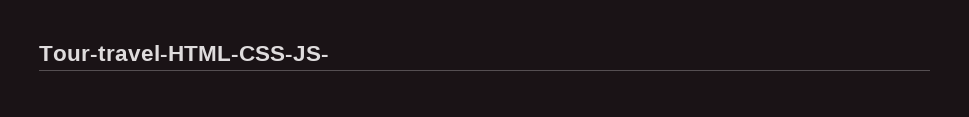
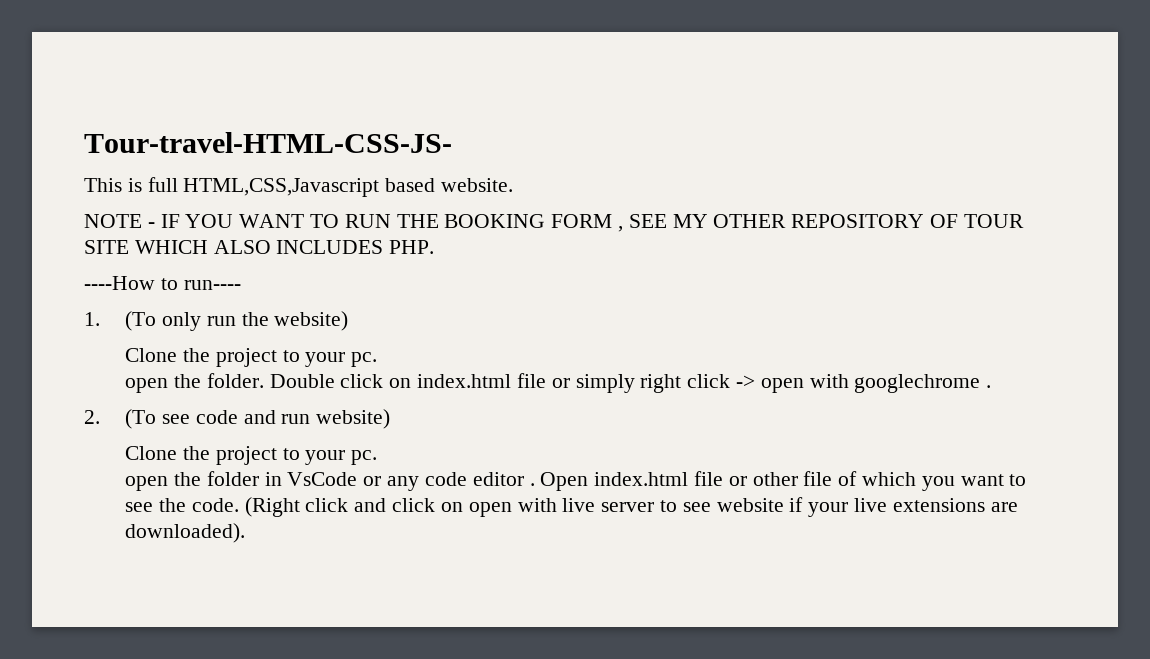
+ This is full HTML,CSS,Javascript based website.
+ NOTE - IF YOU WANT TO RUN THE BOOKING FORM , SEE MY OTHER REPOSITORY OF TOUR SITE WHICH ALSO INCLUDES PHP.
+ ----How to run----
+ 1. (To only run the website)
+ Clone the project to your pc.
+ open the folder. Double click on index.html file or simply right click -> open with googlechrome .
+ 2. (To see code and run website)
+ Clone the project to your pc.
+ open the folder in VsCode or any code editor . Open index.html file or other file of which you want to see the code. (Right click and click on open with live server to see website if your live extensions are downloaded).

